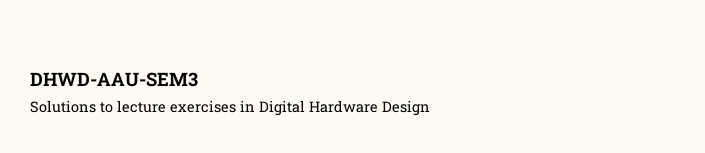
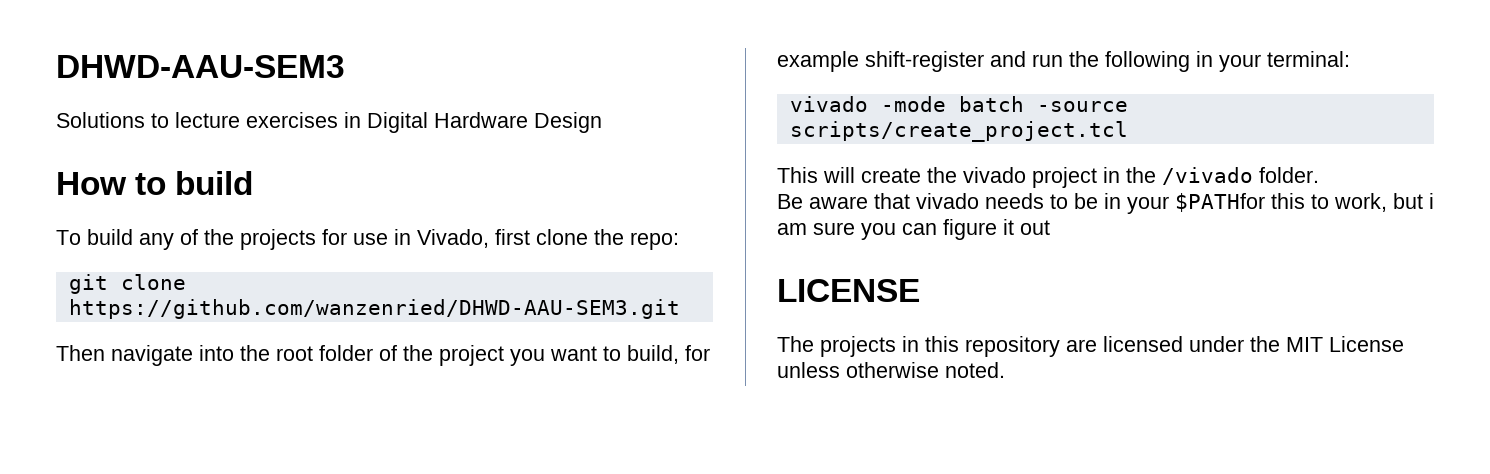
+ How to build
+ To build any of the projects for use in Vivado, first clone the repo:
+ git clone https://github.com/wanzenried/DHWD-AAU-SEM3.git
+ Then navigate into the root folder of the project you want to build, for example shift-register and run the following in your terminal:
+ vivado -mode batch -source scripts/create_project.tcl
+ This will create the vivado project in the /vivado folder.
+ Be aware that vivado needs to be in your $PATHfor this to work, but i am sure you can figure it out
+ LICENSE
+ The projects in this repository are licensed under the MIT License unless otherwise noted.

